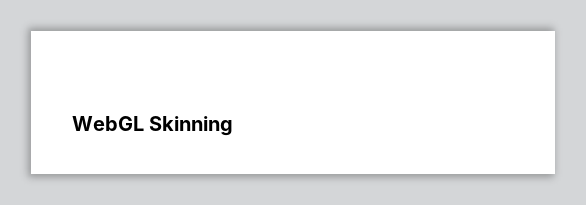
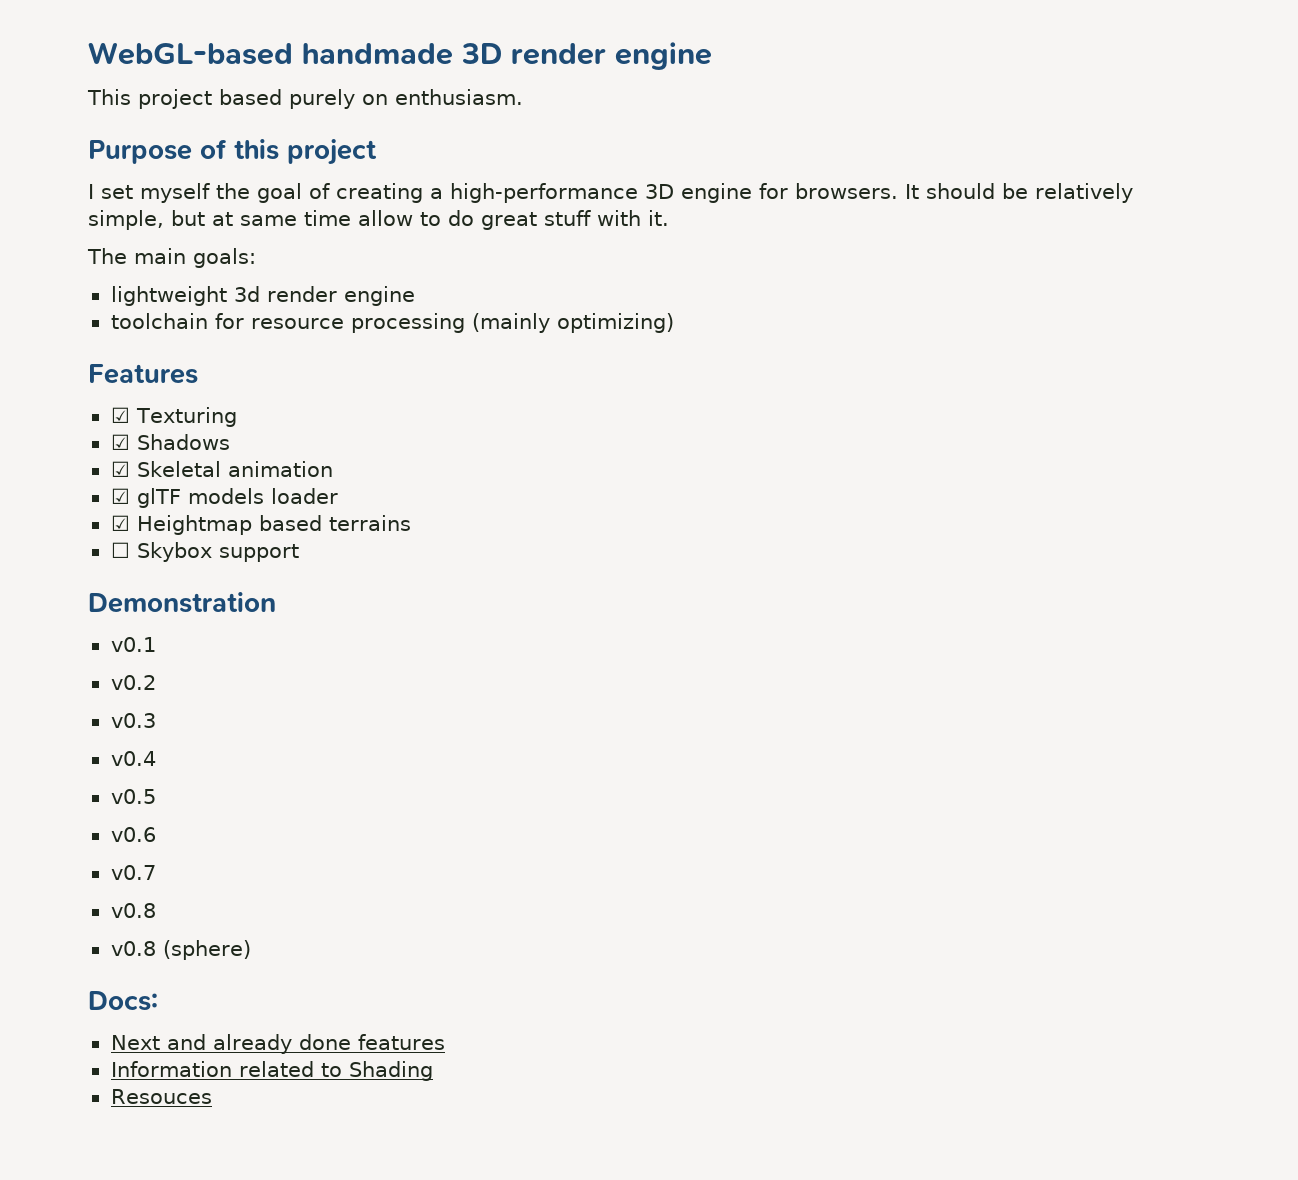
- WebGL Skinning
+ WebGL-based handmade 3D render engine
+ This project based purely on enthusiasm.
+ Purpose of this project
+ I set myself the goal of creating a high-performance 3D engine for browsers. It should be relatively simple, but at same time allow to do great stuff with it.
+ The main goals:
+ lightweight 3d render engine
+ toolchain for resource processing (mainly optimizing)
+ Features
+ ☑ Texturing
+ ☑ Shadows
+ ☑ Skeletal animation
+ ☑ glTF models loader
+ ☑ Heightmap based terrains
+ ☐ Skybox support
+ Demonstration
+ v0.1
+ v0.2
+ v0.3
+ v0.4
+ v0.5
+ v0.6
+ v0.7
+ v0.8
+ v0.8 (sphere)
+ Docs:
+ Next and already done features
+ Information related to Shading
+ Resouces

